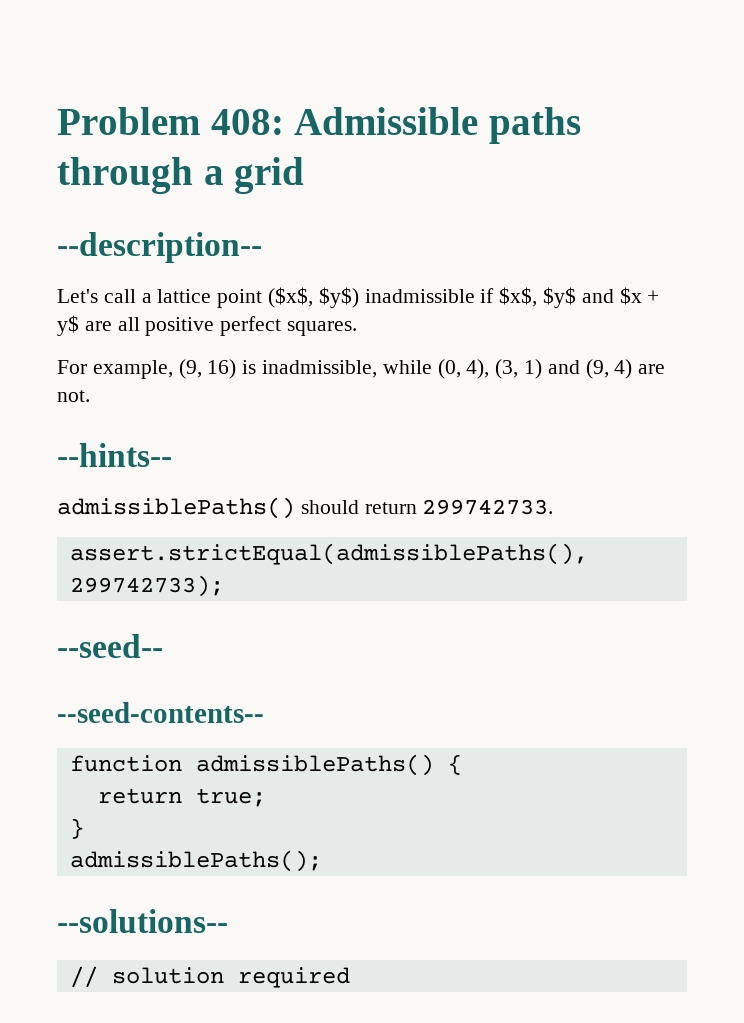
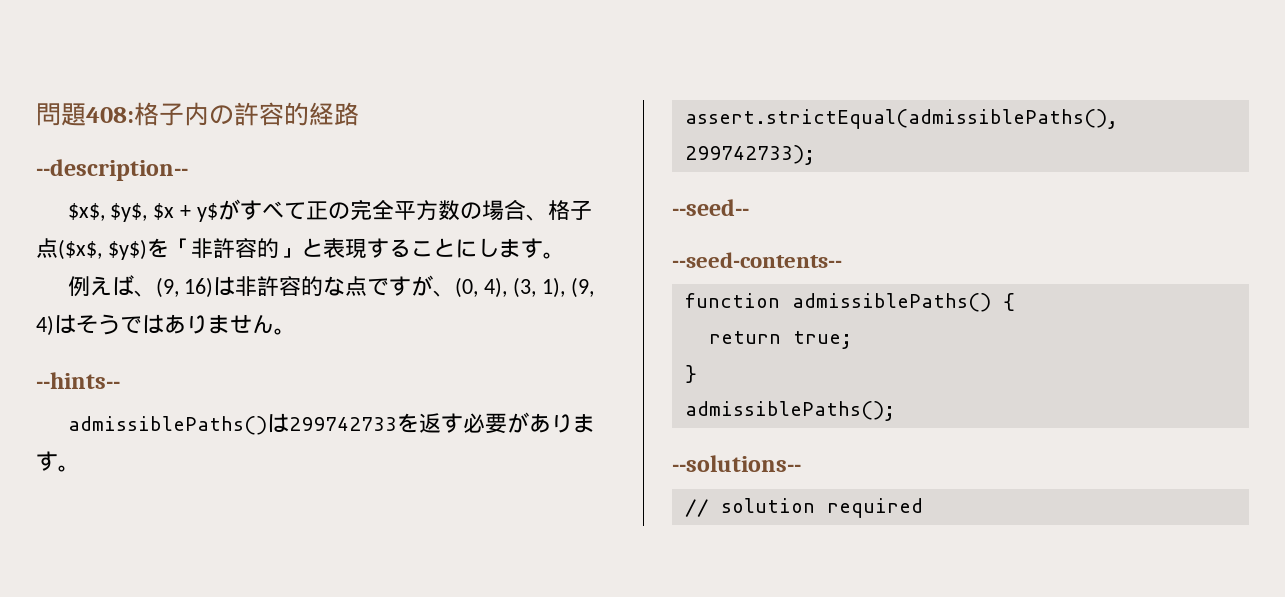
- Problem 408: Admissible paths through a grid
+ 問題408:格子内の許容的経路
  --description--
- Let's call a lattice point ($x$, $y$) inadmissible if $x$, $y$ and $x + y$ are all positive perfect squares.
- For example, (9, 16) is inadmissible, while (0, 4), (3, 1) and (9, 4) are not.
+ $x$, $y$, $x + y$がすべて正の完全平方数の場合、格子点($x$, $y$)を「非許容的」と表現することにします。
+ 例えば、(9, 16)は非許容的な点ですが、(0, 4), (3, 1), (9, 4)はそうではありません。
  --hints--
- admissiblePaths() should return 299742733.
+ admissiblePaths()は299742733を返す必要があります。

